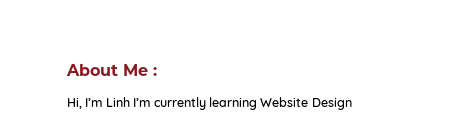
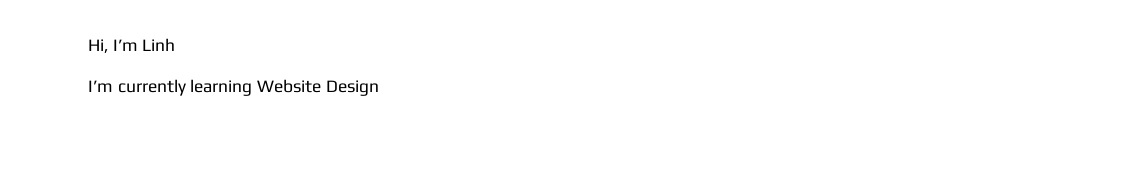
- About Me :
- Hi, I’m Linh I’m currently learning Website Design
+ Hi, I’m Linh
+ I’m currently learning Website Design

